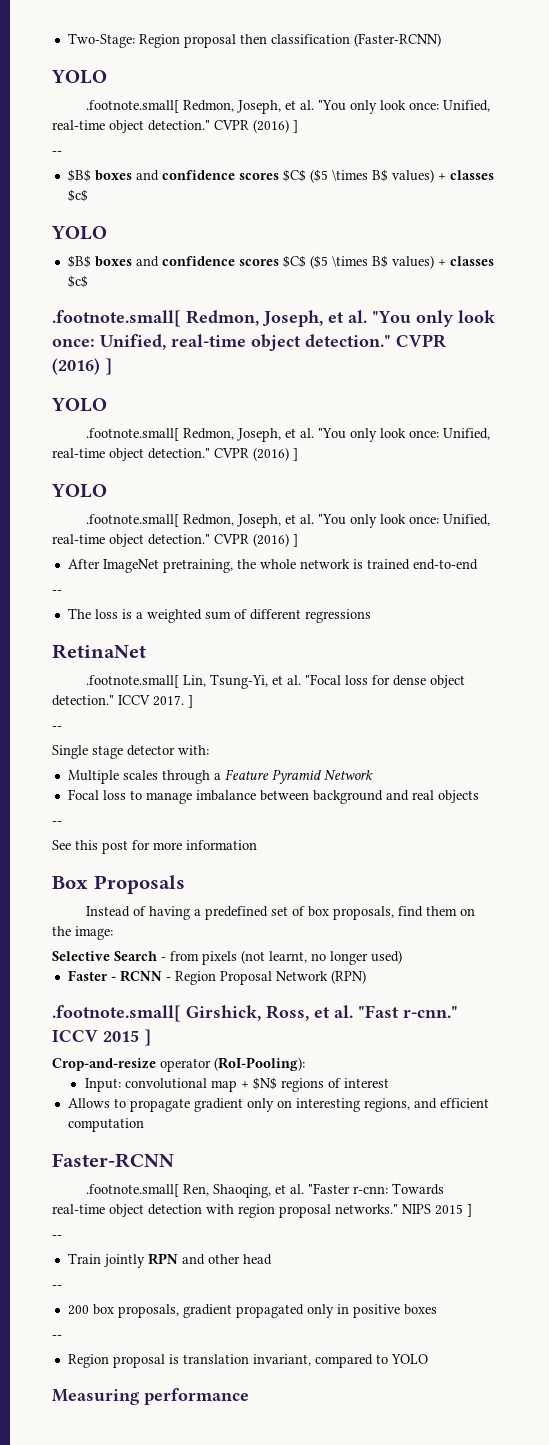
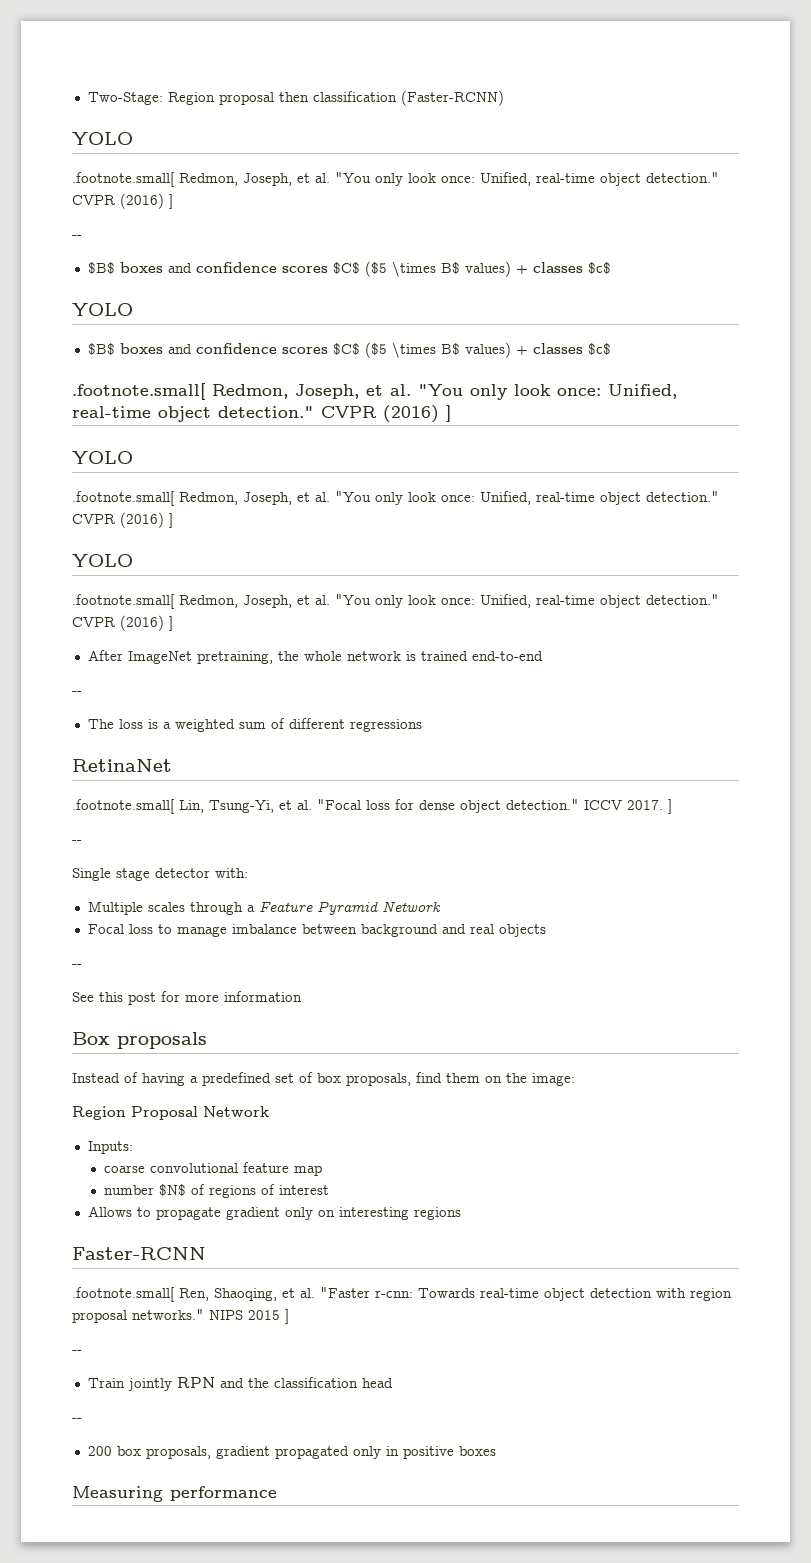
- Box Proposals
+ Box proposals
- Selective Search - from pixels (not learnt, no longer used)
- Faster - RCNN - Region Proposal Network (RPN)
- .footnote.small[ Girshick, Ross, et al. "Fast r-cnn." ICCV 2015 ]
- Crop-and-resize operator (RoI-Pooling):
- Input: convolutional map + $N$ regions of interest
+ Region Proposal Network
+ Inputs:
+ coarse convolutional feature map
+ number $N$ of regions of interest
- Allows to propagate gradient only on interesting regions, and efficient computation
+ Allows to propagate gradient only on interesting regions
- Train jointly RPN and other head
+ Train jointly RPN and the classification head
  200 box proposals, gradient propagated only in positive boxes
- --
- Region proposal is translation invariant, compared to YOLO

